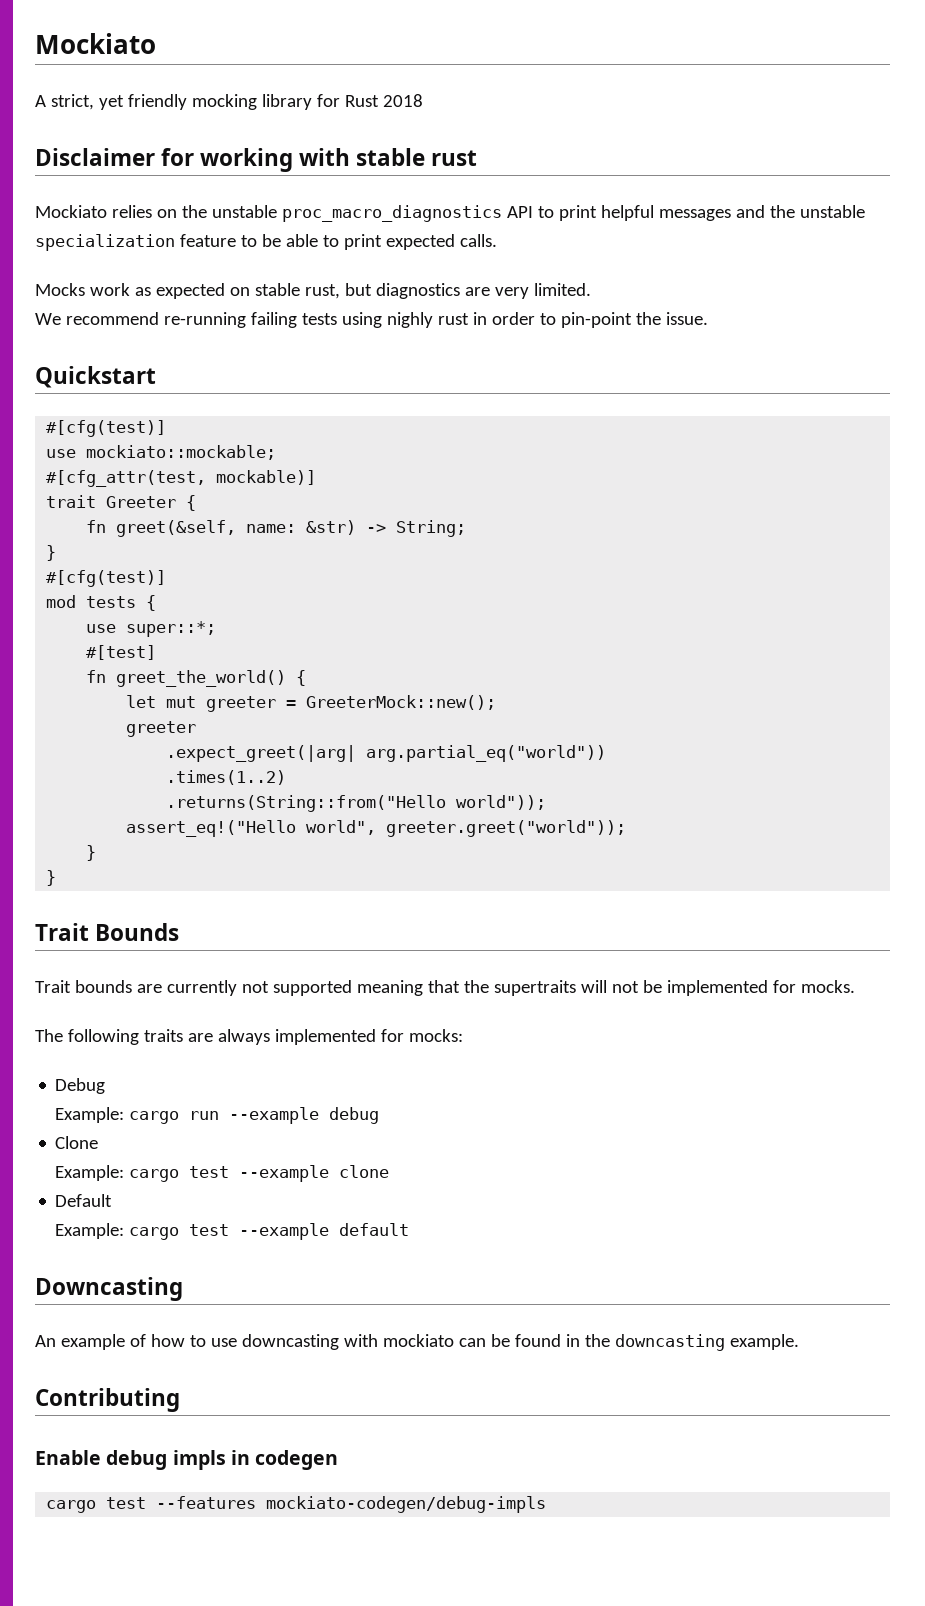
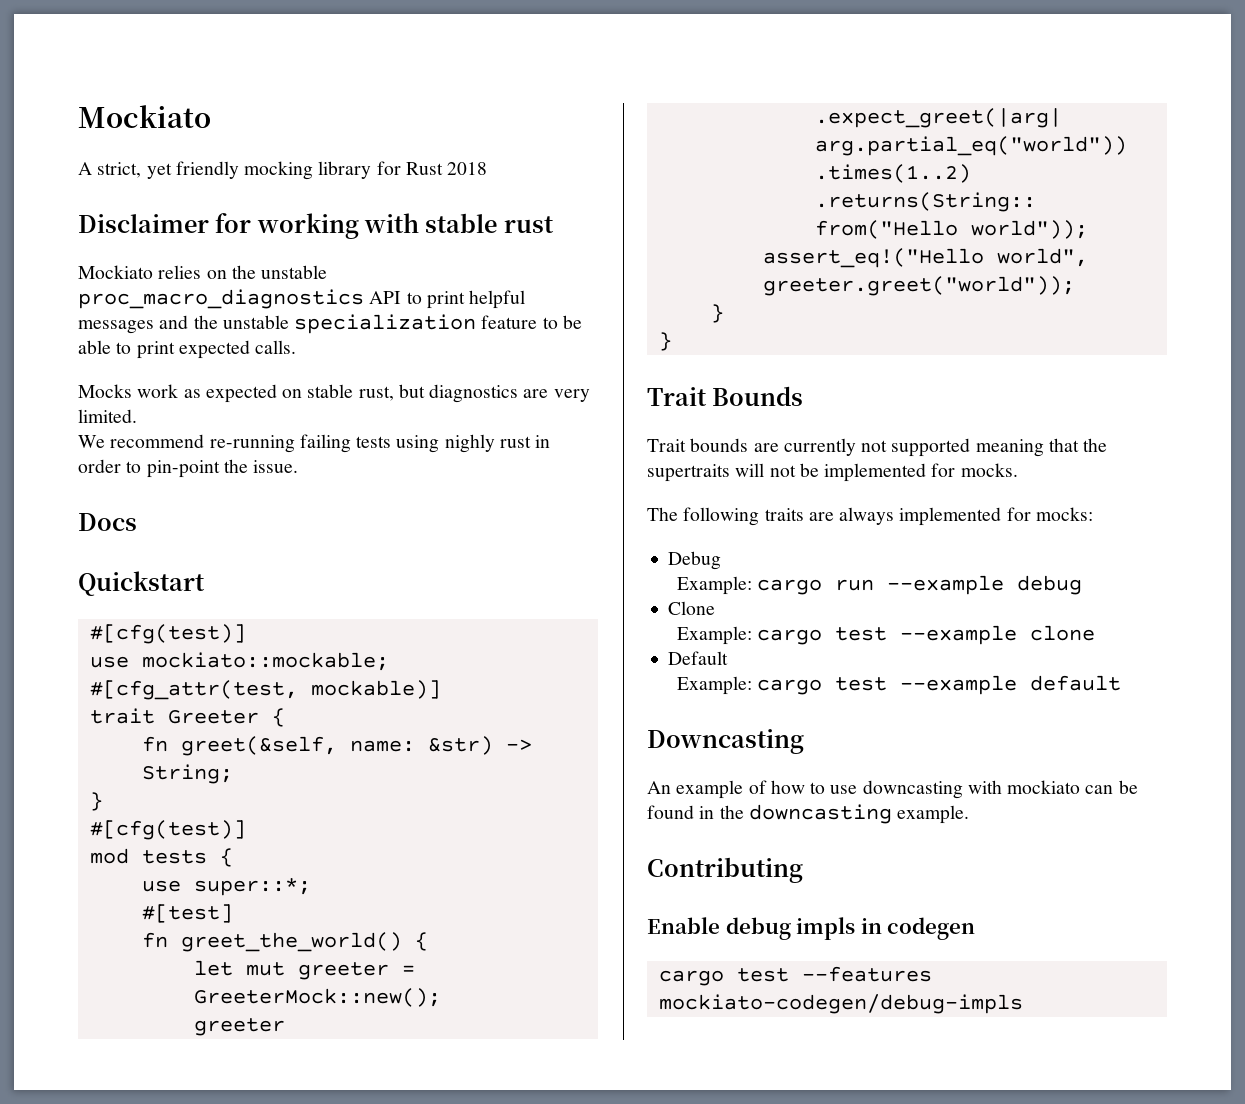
+ Docs

